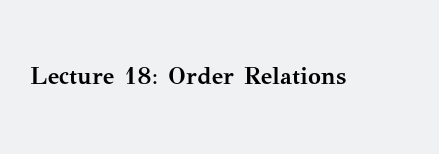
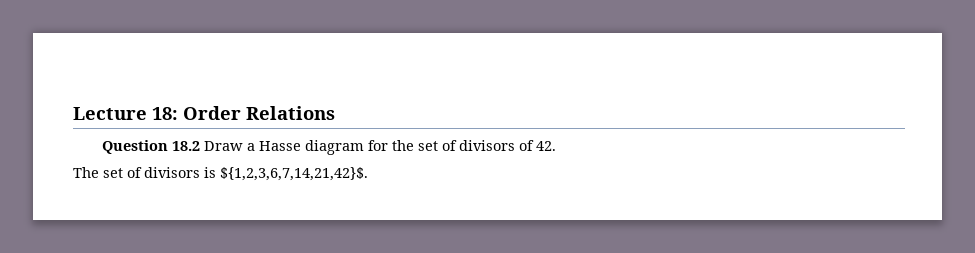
+ Question 18.2 Draw a Hasse diagram for the set of divisors of 42.
+ The set of divisors is ${1,2,3,6,7,14,21,42}$.

